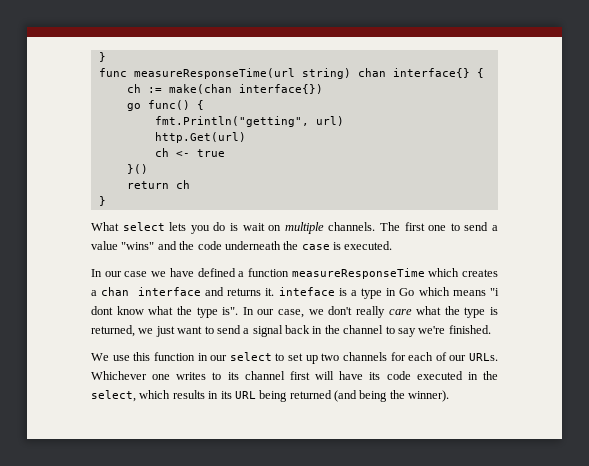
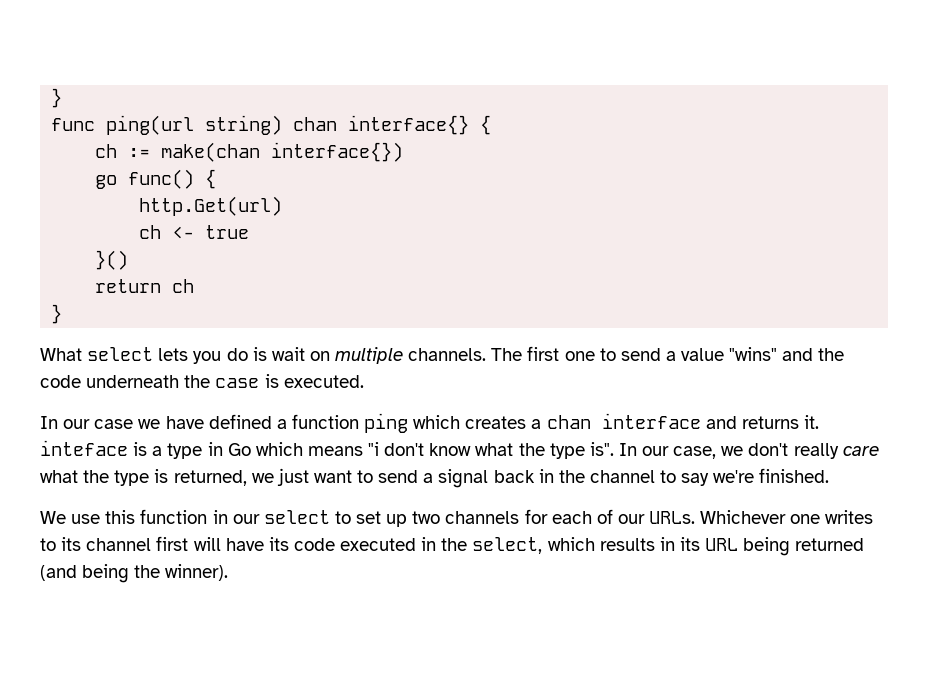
- func measureResponseTime(url string) chan interface{} {
+ func ping(url string) chan interface{} {
- fmt.Println("getting", url)
- In our case we have defined a function measureResponseTime which creates a chan interface and returns it. inteface is a type in Go which means "i dont know what the type is".
+ In our case we have defined a function ping which creates a chan interface and returns it. inteface is a type in Go which means "i don't know what the type is".

